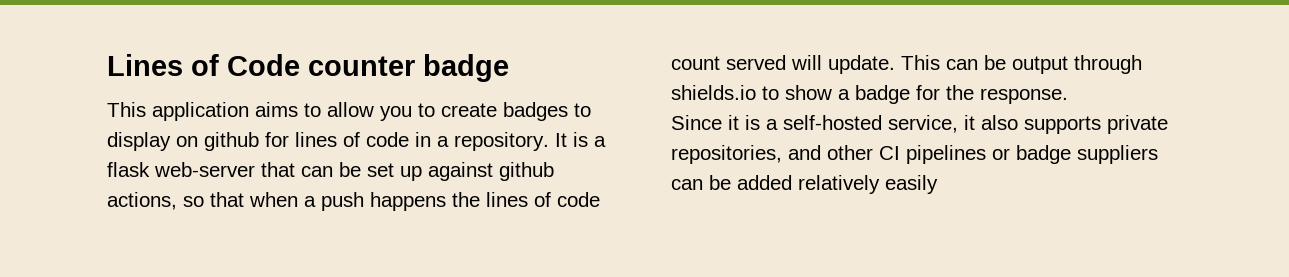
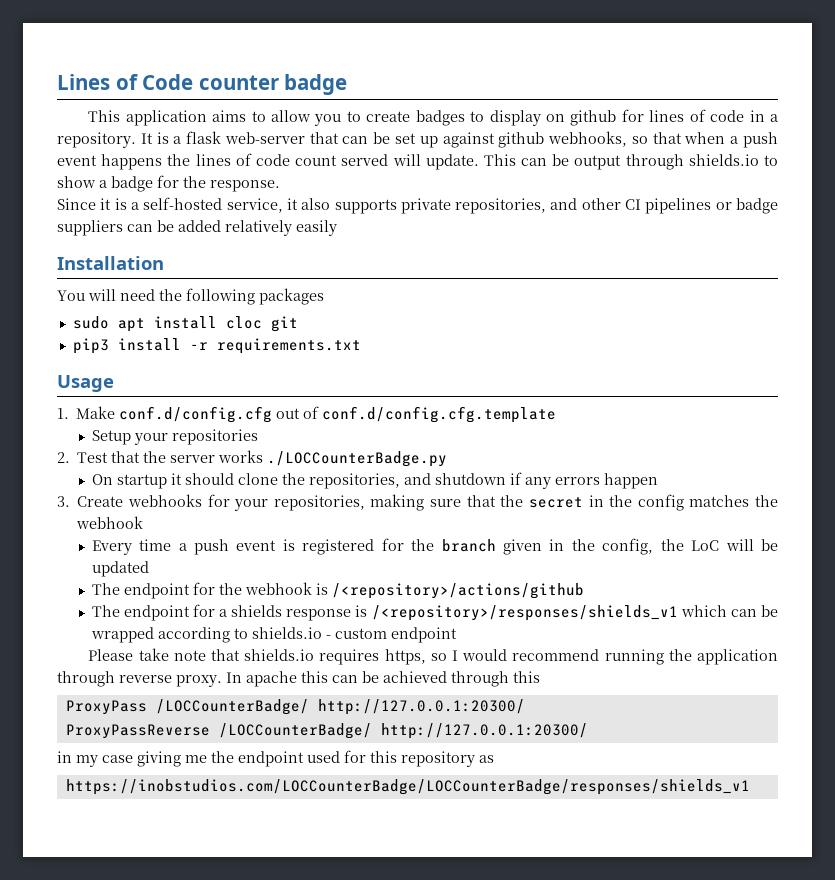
- It is a flask web-server that can be set up against github actions, so that when a push happens the lines of code count served will update.
+ It is a flask web-server that can be set up against github webhooks, so that when a push event happens the lines of code count served will update.
+ Installation
+ You will need the following packages
+ sudo apt install cloc git
+ pip3 install -r requirements.txt
+ Usage
+ 1. Make conf.d/config.cfg out of conf.d/config.cfg.template
+ Setup your repositories
+ 2. Test that the server works ./LOCCounterBadge.py
+ On startup it should clone the repositories, and shutdown if any errors happen
+ 3. Create webhooks for your repositories, making sure that the secret in the config matches the webhook
+ Every time a push event is registered for the branch given in the config, the LoC will be updated
+ The endpoint for the webhook is /<repository>/actions/github
+ The endpoint for a shields response is /<repository>/responses/shields_v1 which can be wrapped according to shields.io - custom endpoint
+ Please take note that shields.io requires https, so I would recommend running the application through reverse proxy. In apache this can be achieved through this
+ ProxyPass /LOCCounterBadge/ http://127.0.0.1:20300/
+ ProxyPassReverse /LOCCounterBadge/ http://127.0.0.1:20300/
+ in my case giving me the endpoint used for this repository as
+ https://inobstudios.com/LOCCounterBadge/LOCCounterBadge/responses/shields_v1

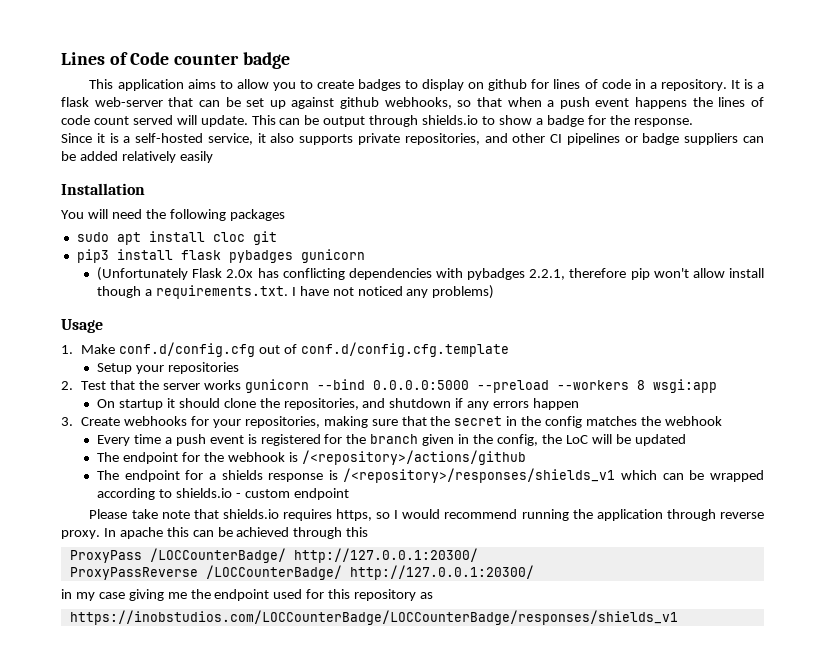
- pip3 install -r requirements.txt
+ pip3 install flask pybadges gunicorn
+ (Unfortunately Flask 2.0x has conflicting dependencies with pybadges 2.2.1, therefore pip won't allow install though a requirements.txt. I have not noticed any problems)
- 2. Test that the server works ./LOCCounterBadge.py
+ 2. Test that the server works gunicorn --bind 0.0.0.0:5000 --preload --workers 8 wsgi:app

